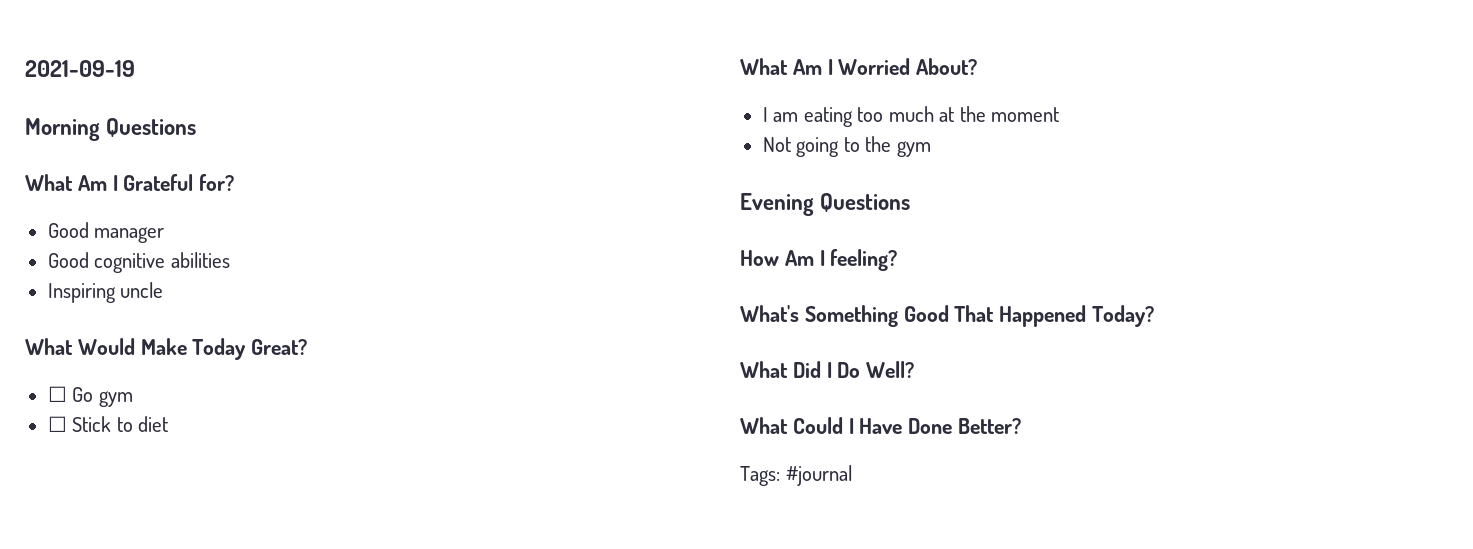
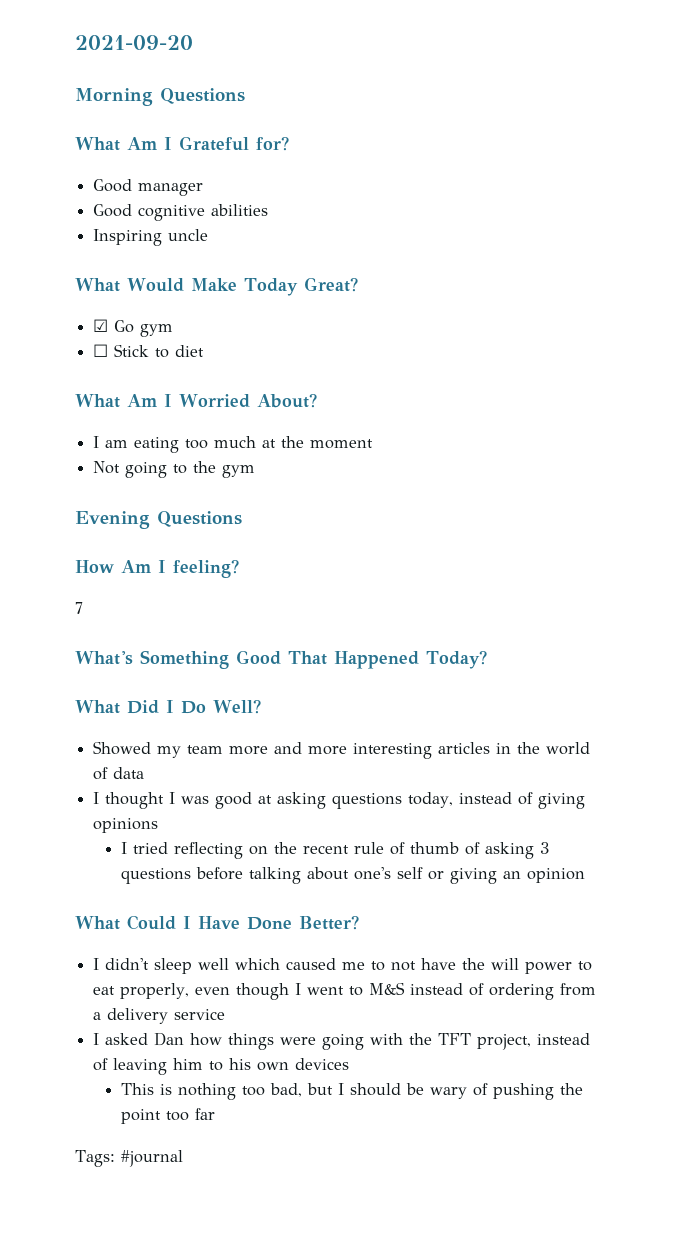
- 2021-09-19
+ 2021-09-20
- ☐ Go gym
+ ☑ Go gym
+ 7
+ Showed my team more and more interesting articles in the world of data
+ I thought I was good at asking questions today, instead of giving opinions
+ I tried reflecting on the recent rule of thumb of asking 3 questions before talking about one's self or giving an opinion
+ I didn't sleep well which caused me to not have the will power to eat properly, even though I went to M&S instead of ordering from a delivery service
+ I asked Dan how things were going with the TFT project, instead of leaving him to his own devices
+ This is nothing too bad, but I should be wary of pushing the point too far

